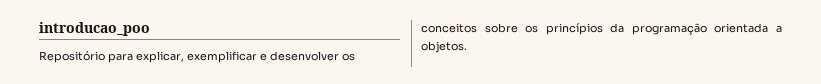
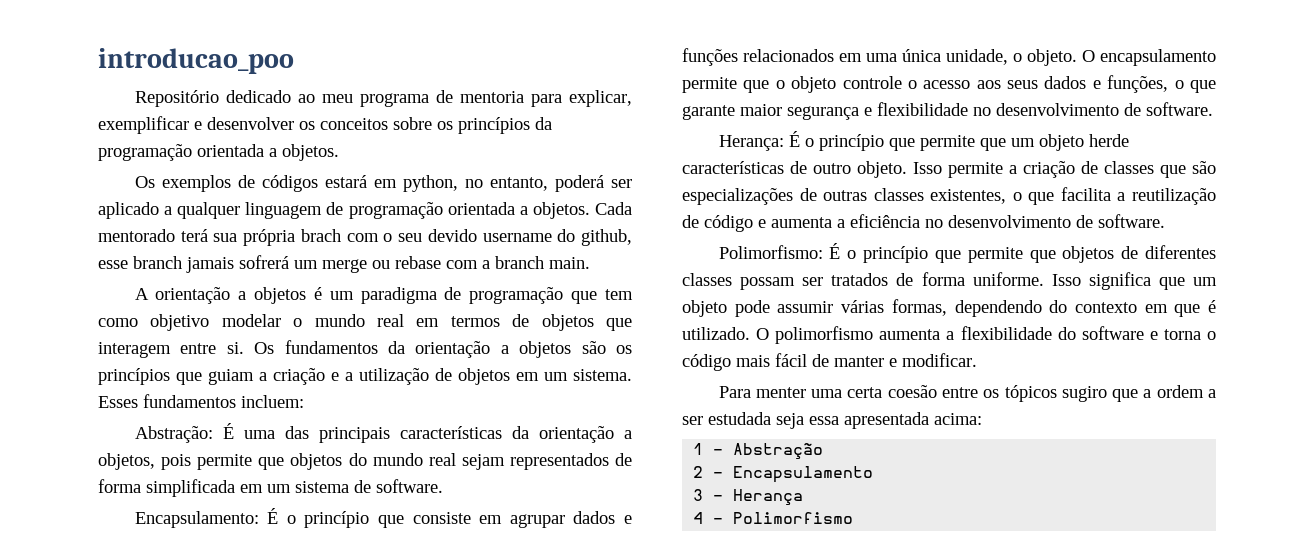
- Repositório para explicar, exemplificar e desenvolver os conceitos sobre os princípios da programação orientada a objetos.
+ Repositório dedicado ao meu programa de mentoria para explicar, exemplificar e desenvolver os conceitos sobre os princípios da programação orientada a objetos.
+ Os exemplos de códigos estará em python, no entanto, poderá ser aplicado a qualquer linguagem de programação orientada a objetos. Cada mentorado terá sua própria brach com o seu devido username do github, esse branch jamais sofrerá um merge ou rebase com a branch main.
+ A orientação a objetos é um paradigma de programação que tem como objetivo modelar o mundo real em termos de objetos que interagem entre si. Os fundamentos da orientação a objetos são os princípios que guiam a criação e a utilização de objetos em um sistema. Esses fundamentos incluem:
+ Abstração: É uma das principais características da orientação a objetos, pois permite que objetos do mundo real sejam representados de forma simplificada em um sistema de software.
+ Encapsulamento: É o princípio que consiste em agrupar dados e funções relacionados em uma única unidade, o objeto. O encapsulamento permite que o objeto controle o acesso aos seus dados e funções, o que garante maior segurança e flexibilidade no desenvolvimento de software.
+ Herança: É o princípio que permite que um objeto herde características de outro objeto. Isso permite a criação de classes que são especializações de outras classes existentes, o que facilita a reutilização de código e aumenta a eficiência no desenvolvimento de software.
+ Polimorfismo: É o princípio que permite que objetos de diferentes classes possam ser tratados de forma uniforme. Isso significa que um objeto pode assumir várias formas, dependendo do contexto em que é utilizado. O polimorfismo aumenta a flexibilidade do software e torna o código mais fácil de manter e modificar.
+ Para menter uma certa coesão entre os tópicos sugiro que a ordem a ser estudada seja essa apresentada acima:
+ 1 - Abstração
+ 2 - Encapsulamento
+ 3 - Herança
+ 4 - Polimorfismo

